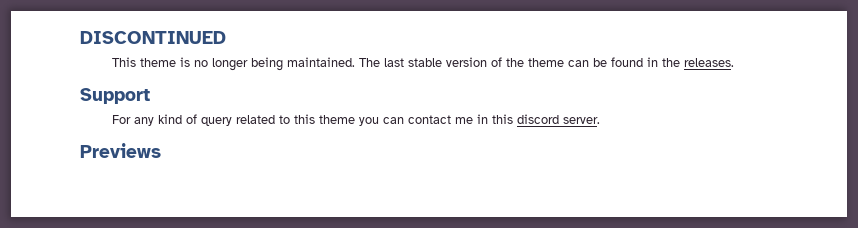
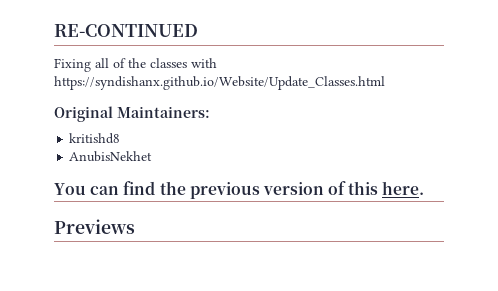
- DISCONTINUED
- This theme is no longer being maintained. The last stable version of the theme can be found in the releases.
- Support
- For any kind of query related to this theme you can contact me in this discord server.
+ RE-CONTINUED
+ Fixing all of the classes with https://syndishanx.github.io/Website/Update_Classes.html
+ Original Maintainers:
+ kritishd8
+ AnubisNekhet
+ You can find the previous version of this here.

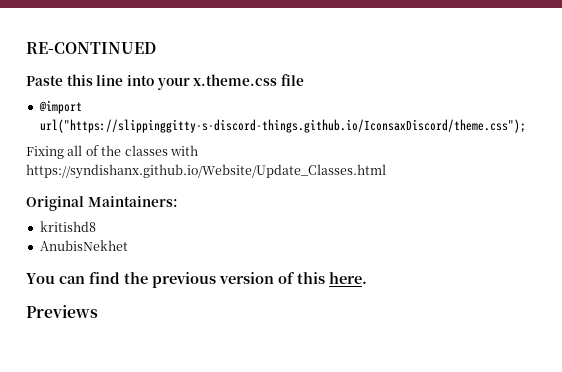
+ Paste this line into your x.theme.css file
+ @import url("https://slippinggitty-s-discord-things.github.io/IconsaxDiscord/theme.css");

